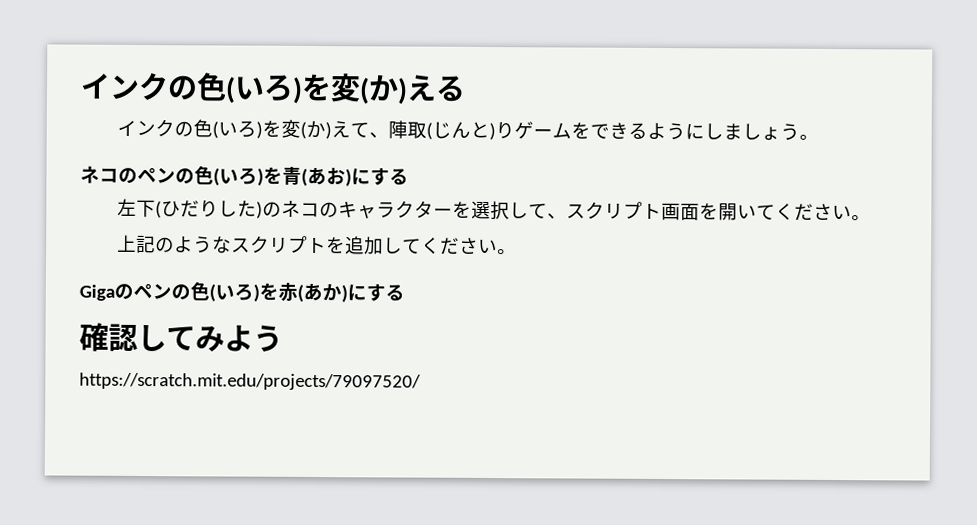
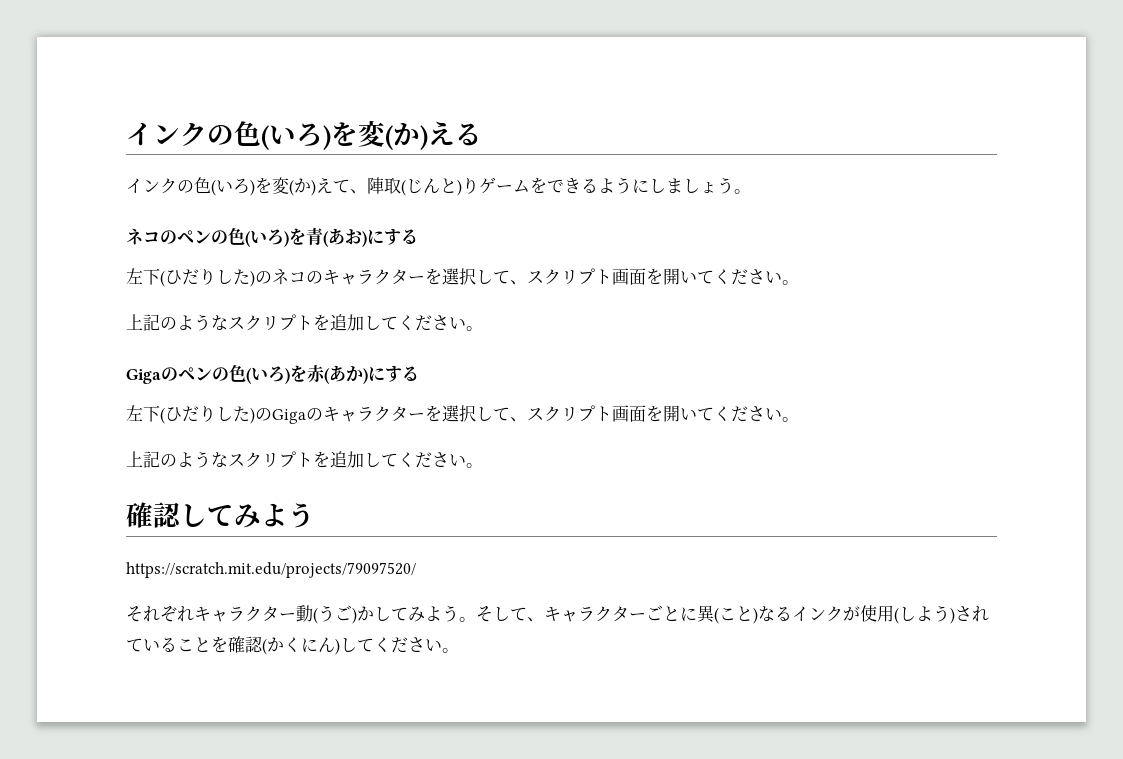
+ 左下(ひだりした)のGigaのキャラクターを選択して、スクリプト画面を開いてください。
+ 上記のようなスクリプトを追加してください。
+ それぞれキャラクター動(うご)かしてみよう。そして、キャラクターごとに異(こと)なるインクが使用(しよう)されていることを確認(かくにん)してください。

